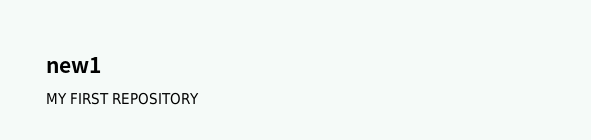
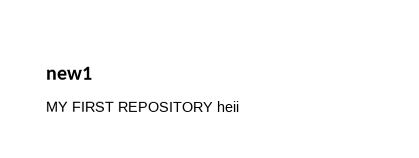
- MY FIRST REPOSITORY
+ MY FIRST REPOSITORY heii

